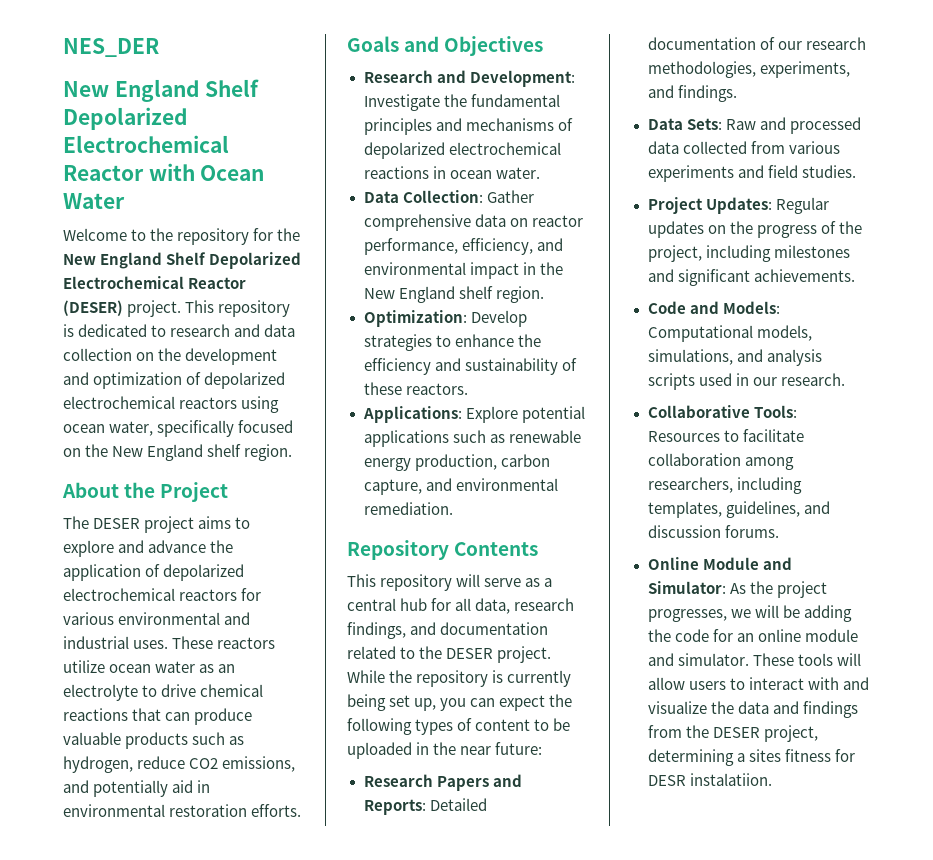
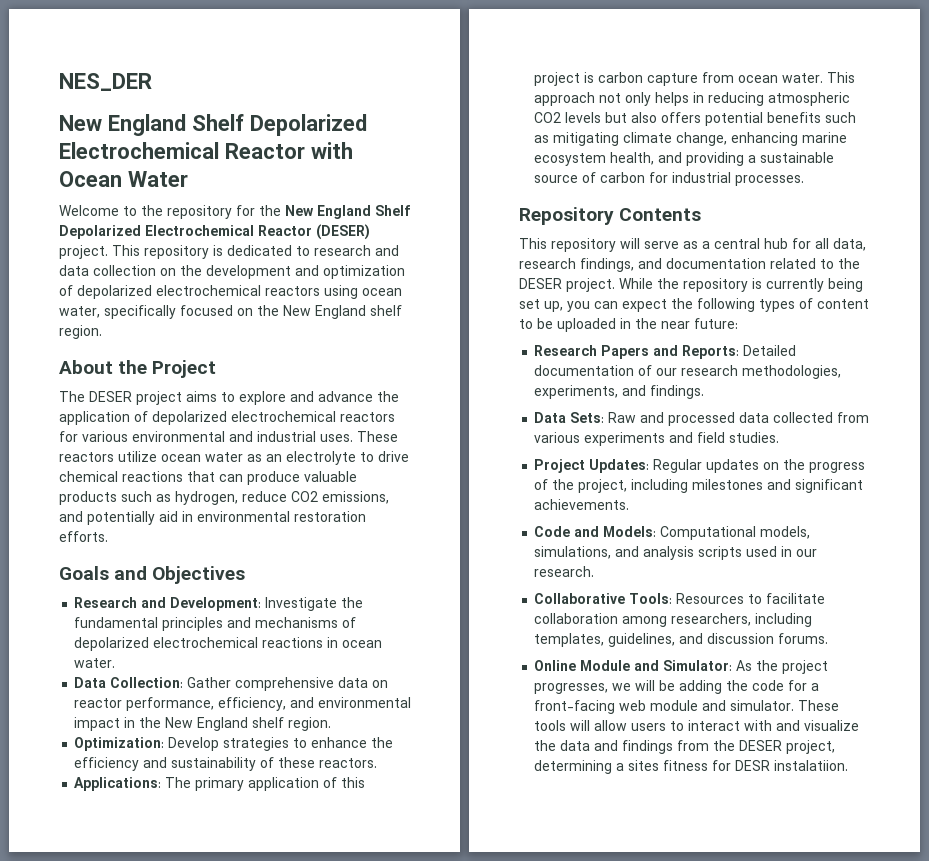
- Applications: Explore potential applications such as renewable energy production, carbon capture, and environmental remediation.
+ Applications: The primary application of this project is carbon capture from ocean water. This approach not only helps in reducing atmospheric CO2 levels but also offers potential benefits such as mitigating climate change, enhancing marine ecosystem health, and providing a sustainable source of carbon for industrial processes.
- Online Module and Simulator: As the project progresses, we will be adding the code for an online module and simulator.
+ Online Module and Simulator: As the project progresses, we will be adding the code for a front-facing web module and simulator.

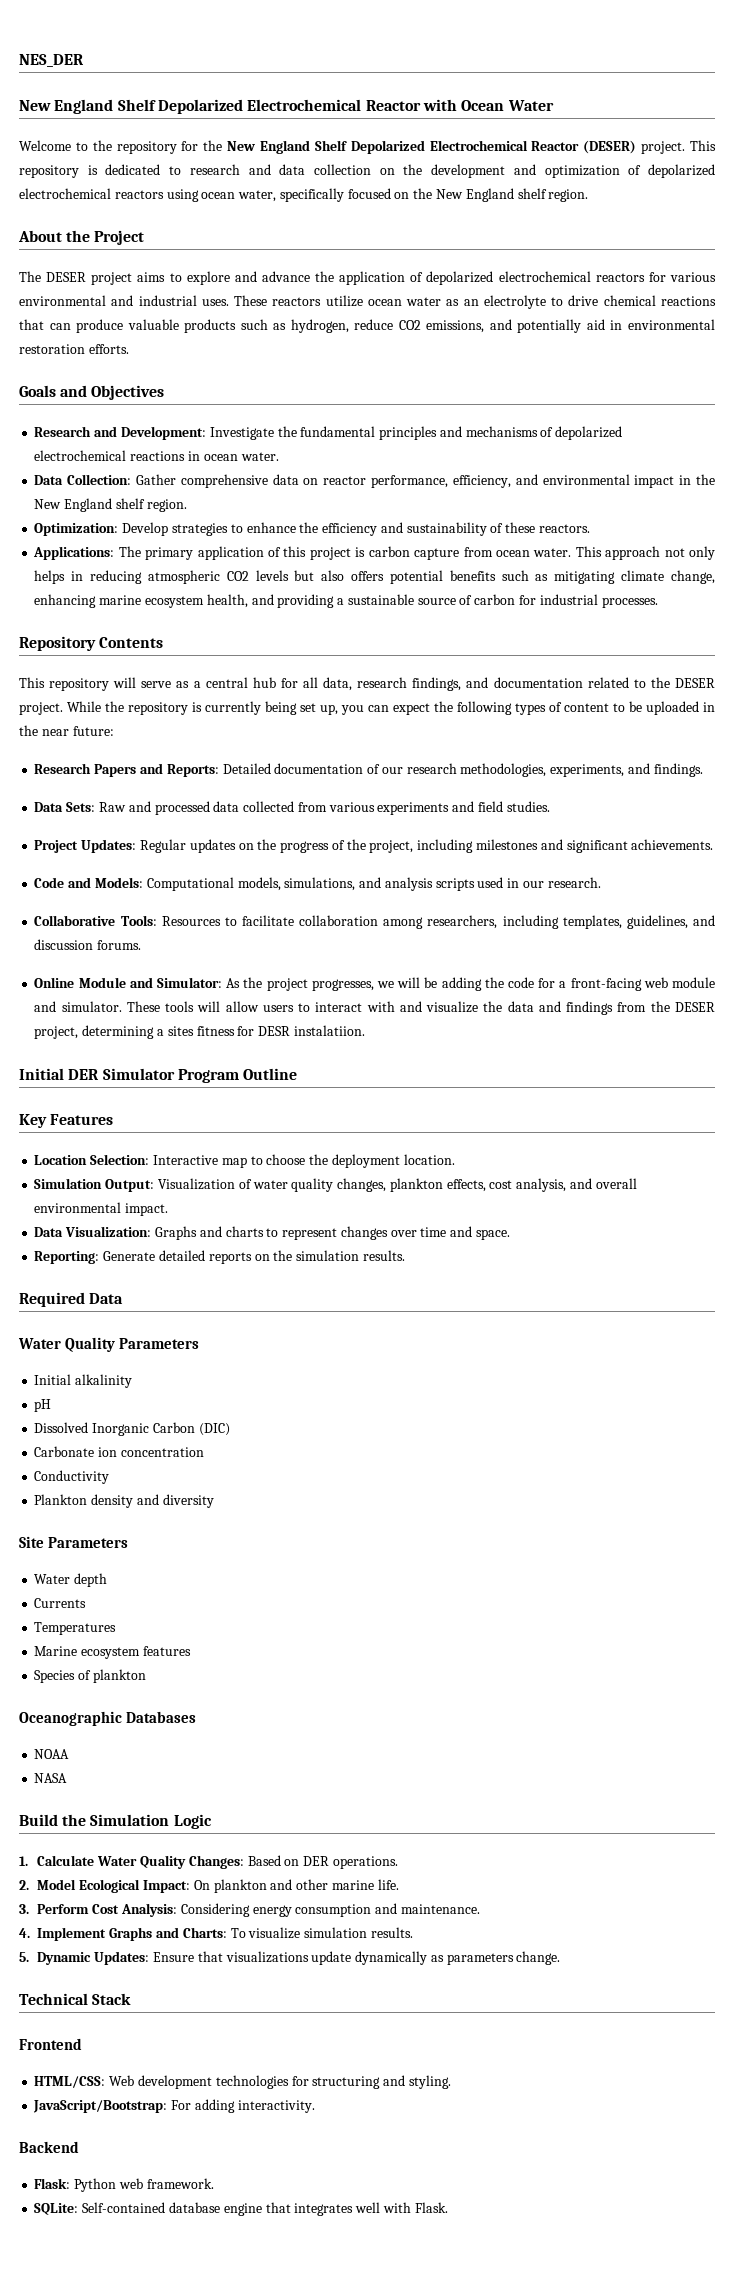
+ Initial DER Simulator Program Outline
+ Key Features
+ Location Selection: Interactive map to choose the deployment location.
+ Simulation Output: Visualization of water quality changes, plankton effects, cost analysis, and overall environmental impact.
+ Data Visualization: Graphs and charts to represent changes over time and space.
+ Reporting: Generate detailed reports on the simulation results.
+ Required Data
+ Water Quality Parameters
+ Initial alkalinity
+ pH
+ Dissolved Inorganic Carbon (DIC)
+ Carbonate ion concentration
+ Conductivity
+ Plankton density and diversity
+ Site Parameters
+ Water depth
+ Currents
+ Temperatures
+ Marine ecosystem features
+ Species of plankton
+ Oceanographic Databases
+ NOAA
+ NASA
+ Build the Simulation Logic
+ 1. Calculate Water Quality Changes: Based on DER operations.
+ 2. Model Ecological Impact: On plankton and other marine life.
+ 3. Perform Cost Analysis: Considering energy consumption and maintenance.
+ 4. Implement Graphs and Charts: To visualize simulation results.
+ 5. Dynamic Updates: Ensure that visualizations update dynamically as parameters change.
+ Technical Stack
+ Frontend
+ HTML/CSS: Web development technologies for structuring and styling.
+ JavaScript/Bootstrap: For adding interactivity.
+ Backend
+ Flask: Python web framework.
+ SQLite: Self-contained database engine that integrates well with Flask.

